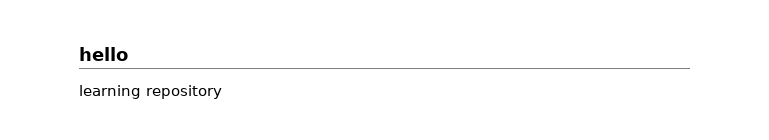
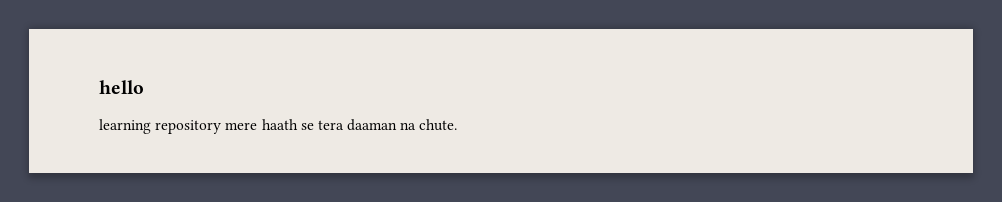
- learning repository
+ learning repository mere haath se tera daaman na chute.

